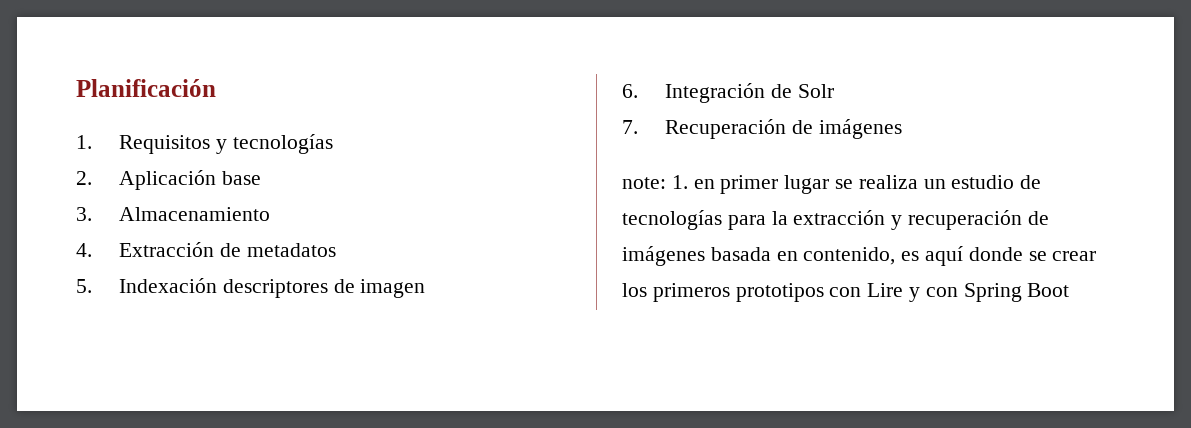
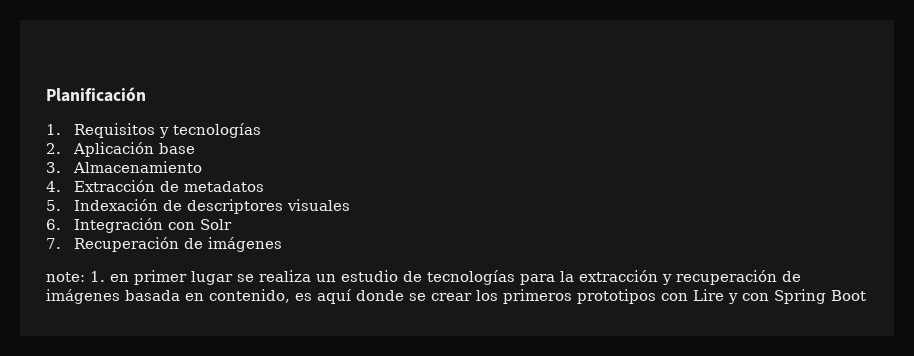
- 5. Indexación descriptores de imagen
+ 5. Indexación de descriptores visuales
- 6. Integración de Solr
+ 6. Integración con Solr

